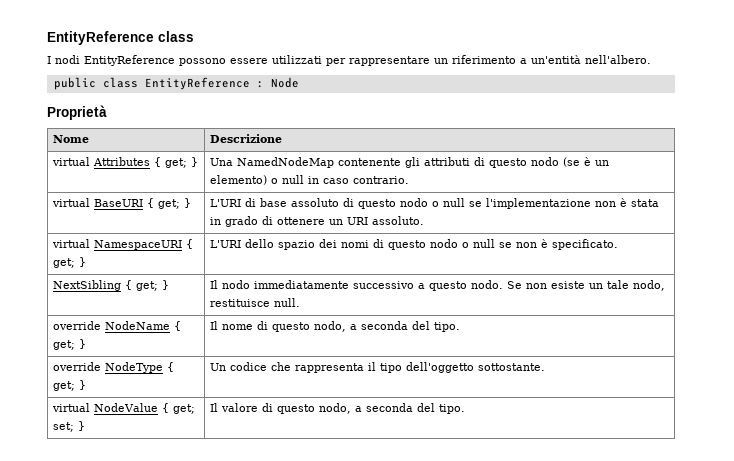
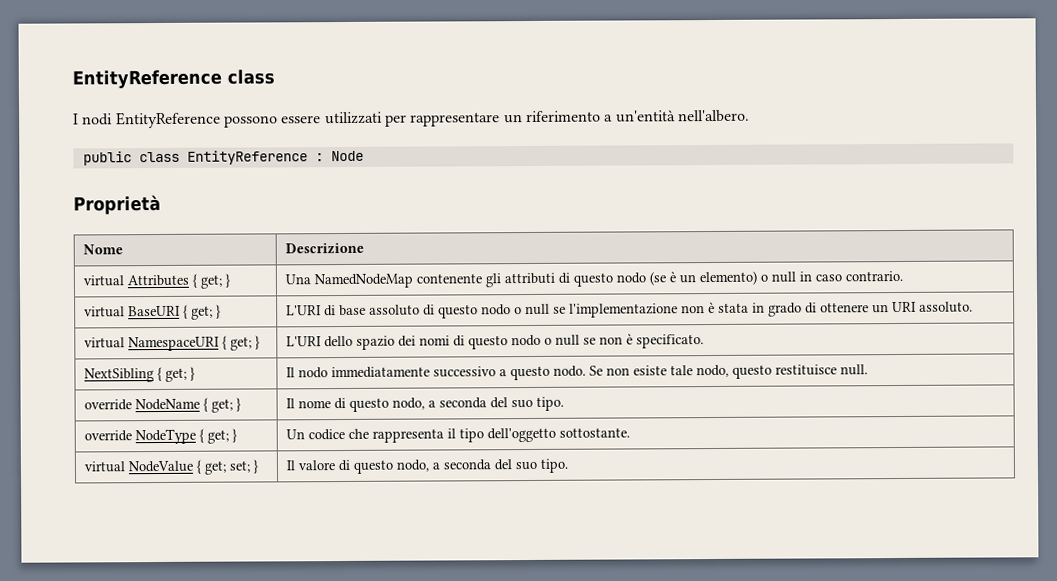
- NextSibling { get; } | Il nodo immediatamente successivo a questo nodo. Se non esiste un tale nodo, restituisce null.
+ NextSibling { get; } | Il nodo immediatamente successivo a questo nodo. Se non esiste tale nodo, questo restituisce null.
- override NodeName { get; } | Il nome di questo nodo, a seconda del tipo.
+ override NodeName { get; } | Il nome di questo nodo, a seconda del suo tipo.
- virtual NodeValue { get; set; } | Il valore di questo nodo, a seconda del tipo.
+ virtual NodeValue { get; set; } | Il valore di questo nodo, a seconda del suo tipo.

